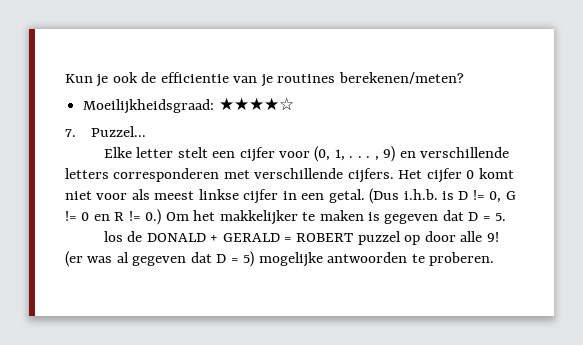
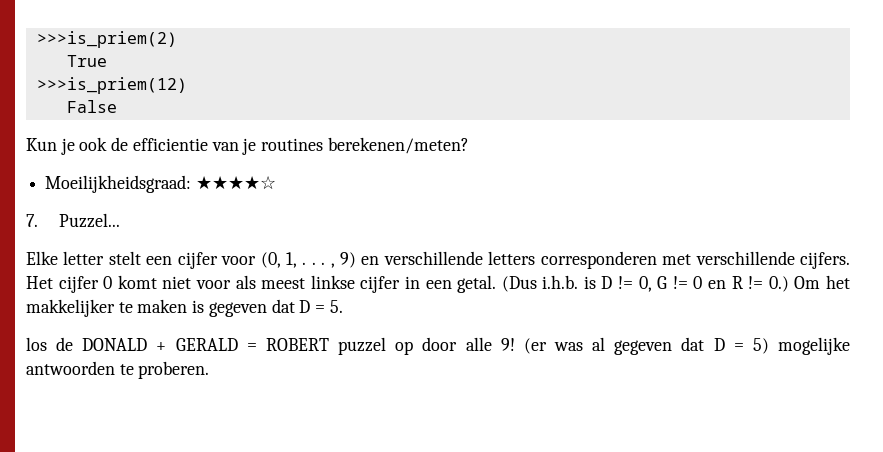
+ >>>is_priem(2)
+ True
+ >>>is_priem(12)
+ False

